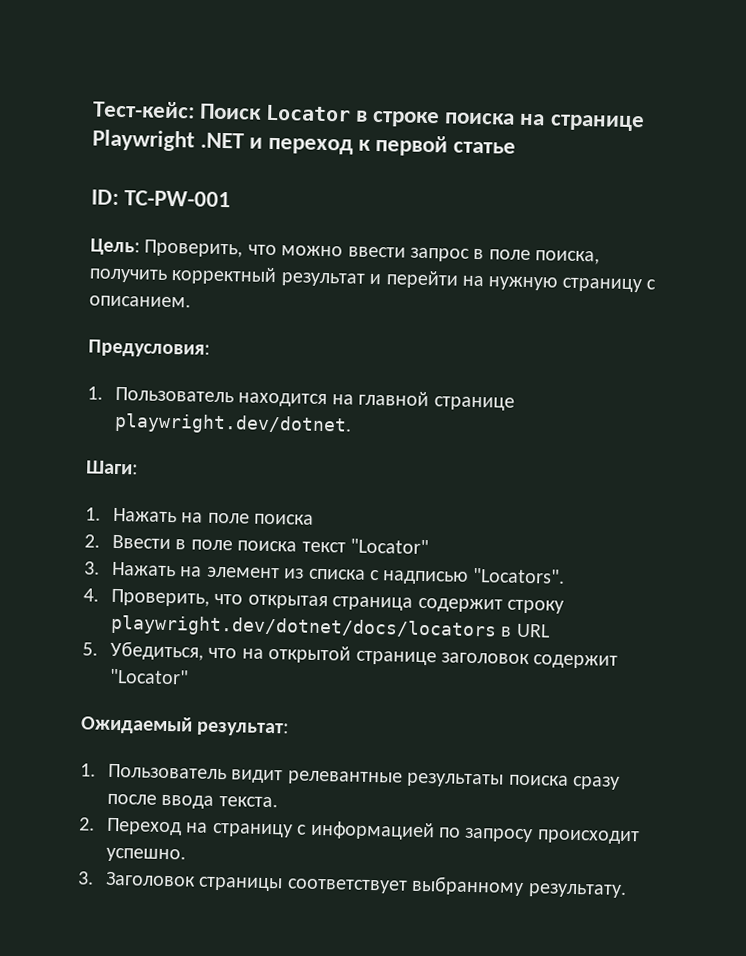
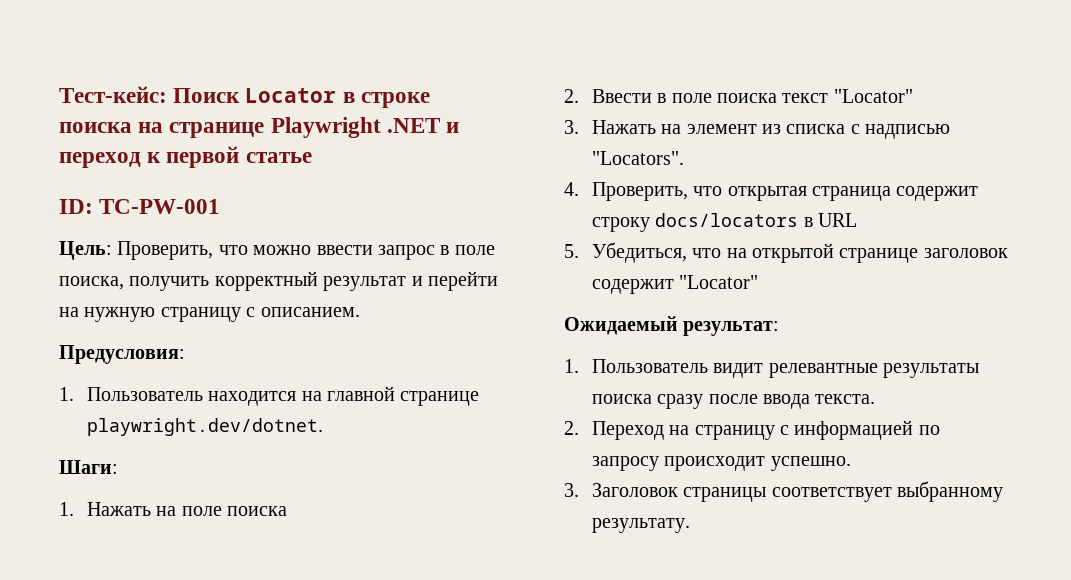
- 4. Проверить, что открытая страница содержит строку playwright.dev/dotnet/docs/locators в URL
+ 4. Проверить, что открытая страница содержит строку docs/locators в URL

